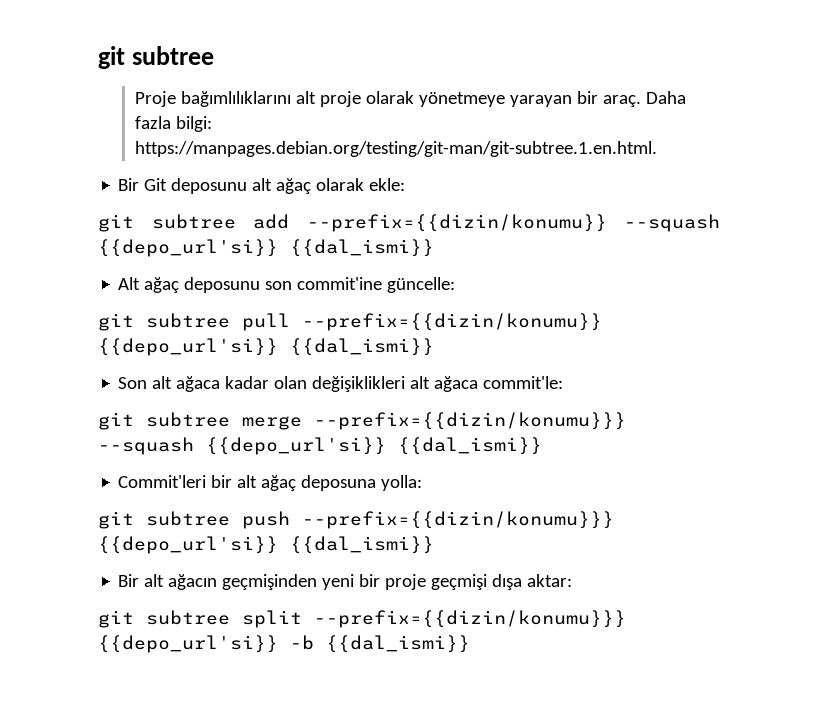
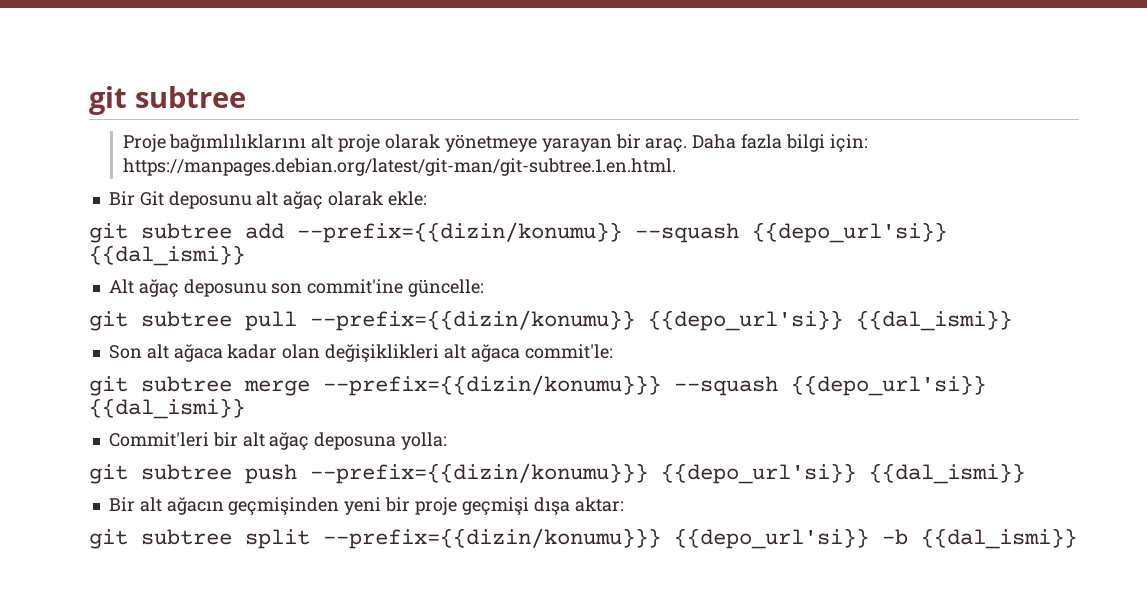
- Daha fazla bilgi: https://manpages.debian.org/testing/git-man/git-subtree.1.en.html.
+ Daha fazla bilgi için: https://manpages.debian.org/latest/git-man/git-subtree.1.en.html.

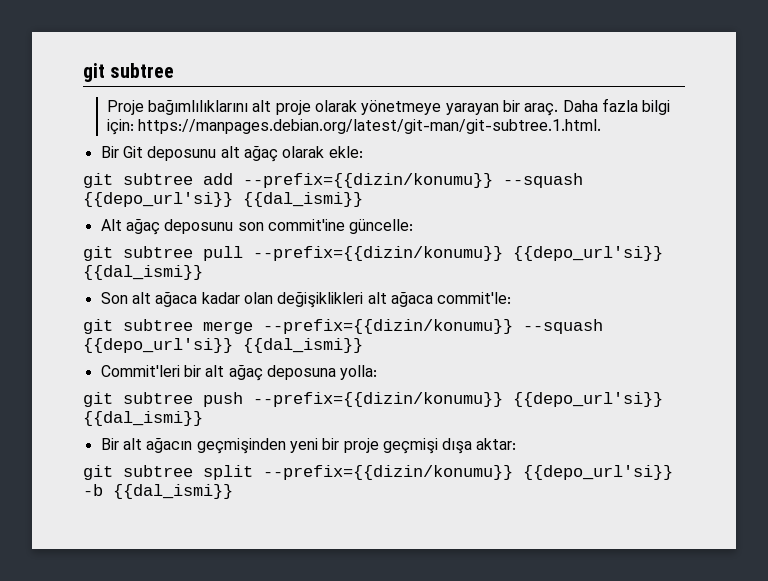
- Daha fazla bilgi için: https://manpages.debian.org/latest/git-man/git-subtree.1.en.html.
+ Daha fazla bilgi için: https://manpages.debian.org/latest/git-man/git-subtree.1.html.
- git subtree merge --prefix={{dizin/konumu}}} --squash {{depo_url'si}} {{dal_ismi}}
+ git subtree merge --prefix={{dizin/konumu}} --squash {{depo_url'si}} {{dal_ismi}}
- git subtree push --prefix={{dizin/konumu}}} {{depo_url'si}} {{dal_ismi}}
+ git subtree push --prefix={{dizin/konumu}} {{depo_url'si}} {{dal_ismi}}
- git subtree split --prefix={{dizin/konumu}}} {{depo_url'si}} -b {{dal_ismi}}
+ git subtree split --prefix={{dizin/konumu}} {{depo_url'si}} -b {{dal_ismi}}

